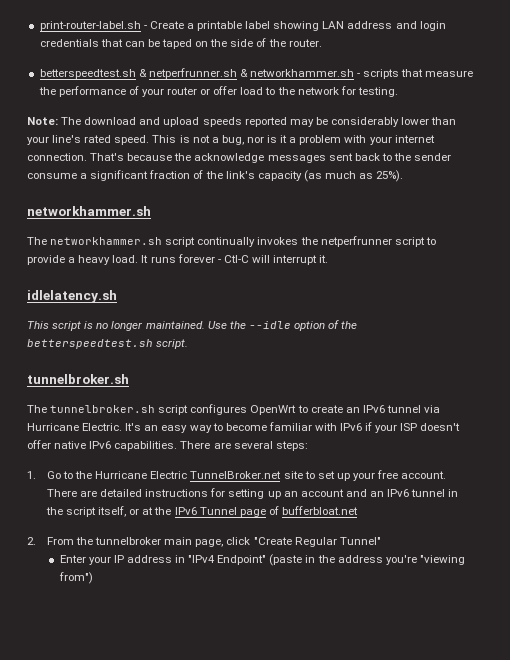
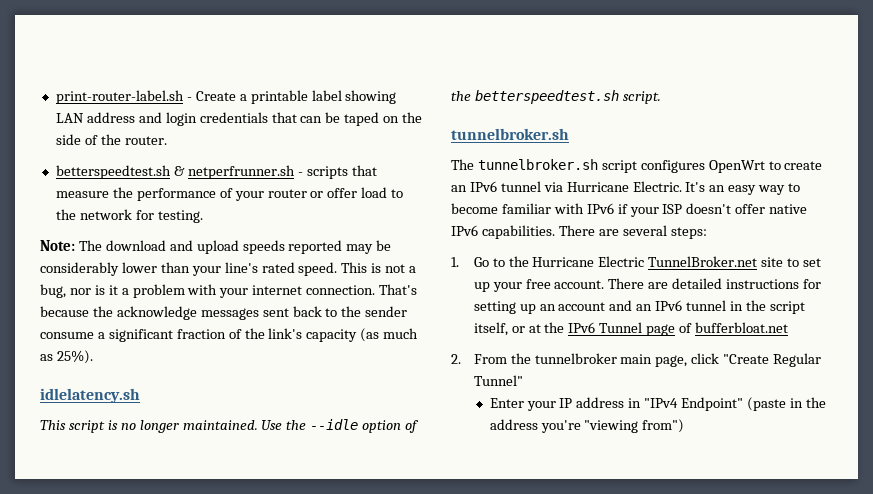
- betterspeedtest.sh & netperfrunner.sh & networkhammer.sh - scripts that measure the performance of your router or offer load to the network for testing.
+ betterspeedtest.sh & netperfrunner.sh - scripts that measure the performance of your router or offer load to the network for testing.
  That's because the acknowledge messages sent back to the sender consume a significant fraction of the link's capacity (as much as 25%).
- networkhammer.sh
- The networkhammer.sh script continually invokes the netperfrunner script to provide a heavy load. It runs forever - Ctl-C will interrupt it.

